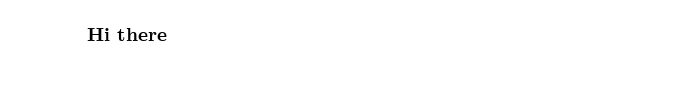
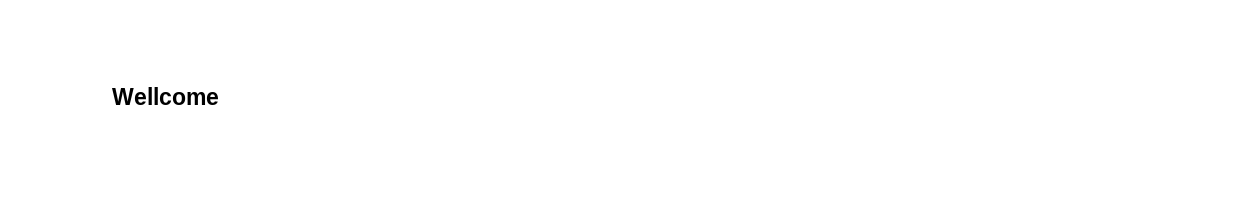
- Hi there
+ Wellcome

